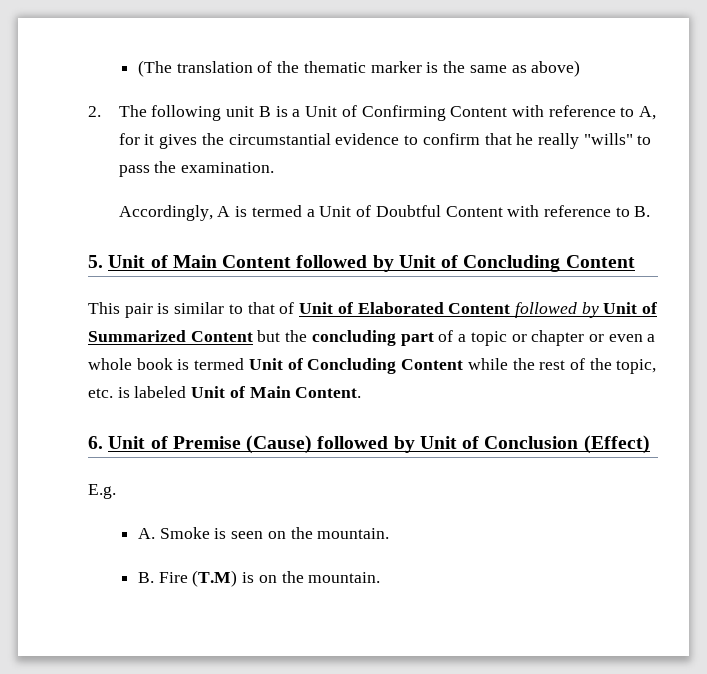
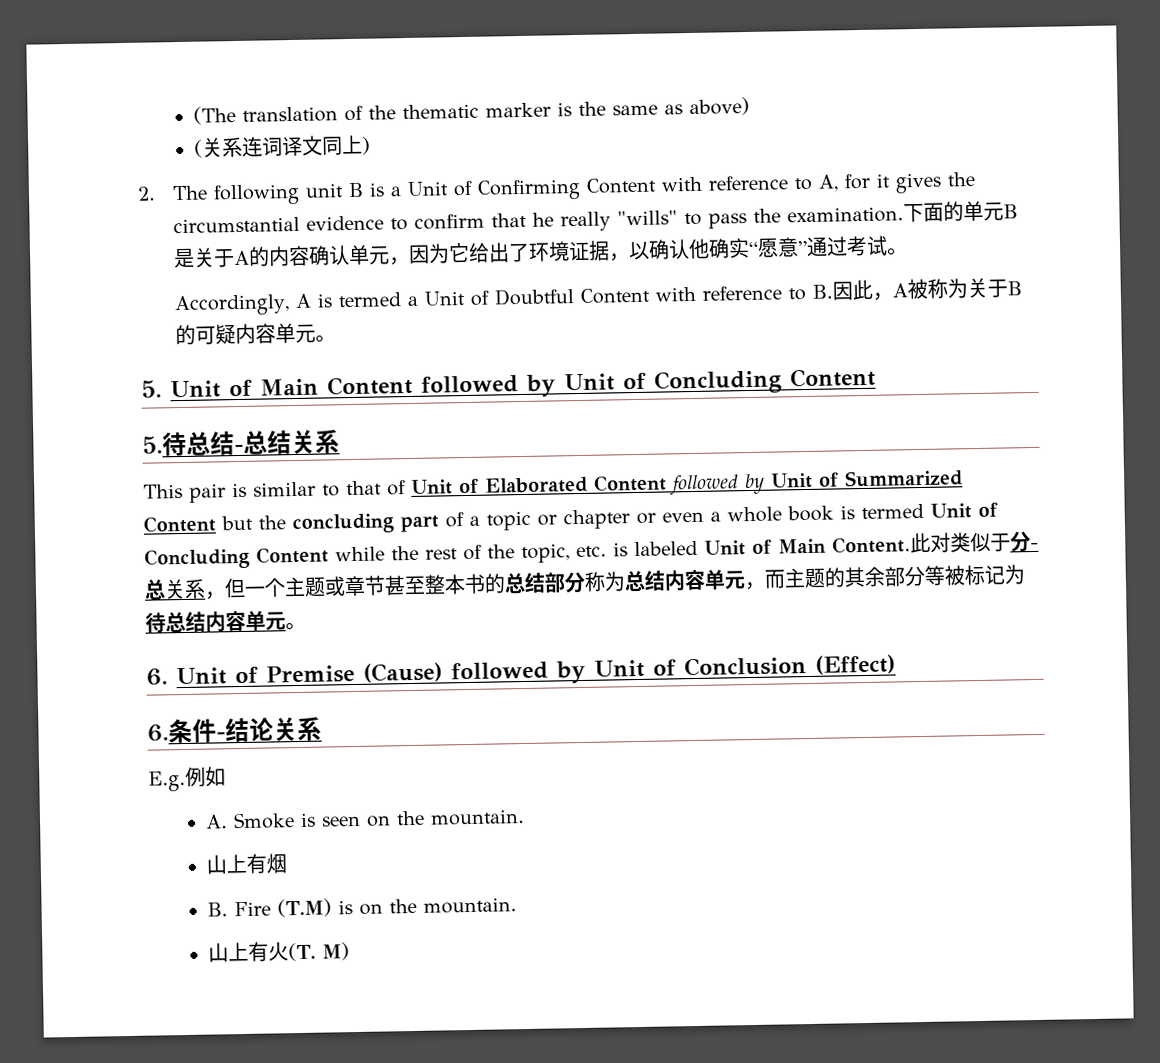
+ (关系连词译文同上)
+ 下面的单元B是关于A的内容确认单元，因为它给出了环境证据，以确认他确实“愿意”通过考试。
- Accordingly, A is termed a Unit of Doubtful Content with reference to B.
+ Accordingly, A is termed a Unit of Doubtful Content with reference to B.因此，A被称为关于B的可疑内容单元。
+ 5.待总结-总结关系
+ 此对类似于分-总关系，但一个主题或章节甚至整本书的总结部分称为总结内容单元，而主题的其余部分等被标记为待总结内容单元。
+ 6.条件-结论关系
- E.g.
+ E.g.例如
+ 山上有烟
+ 山上有火(T. M)

